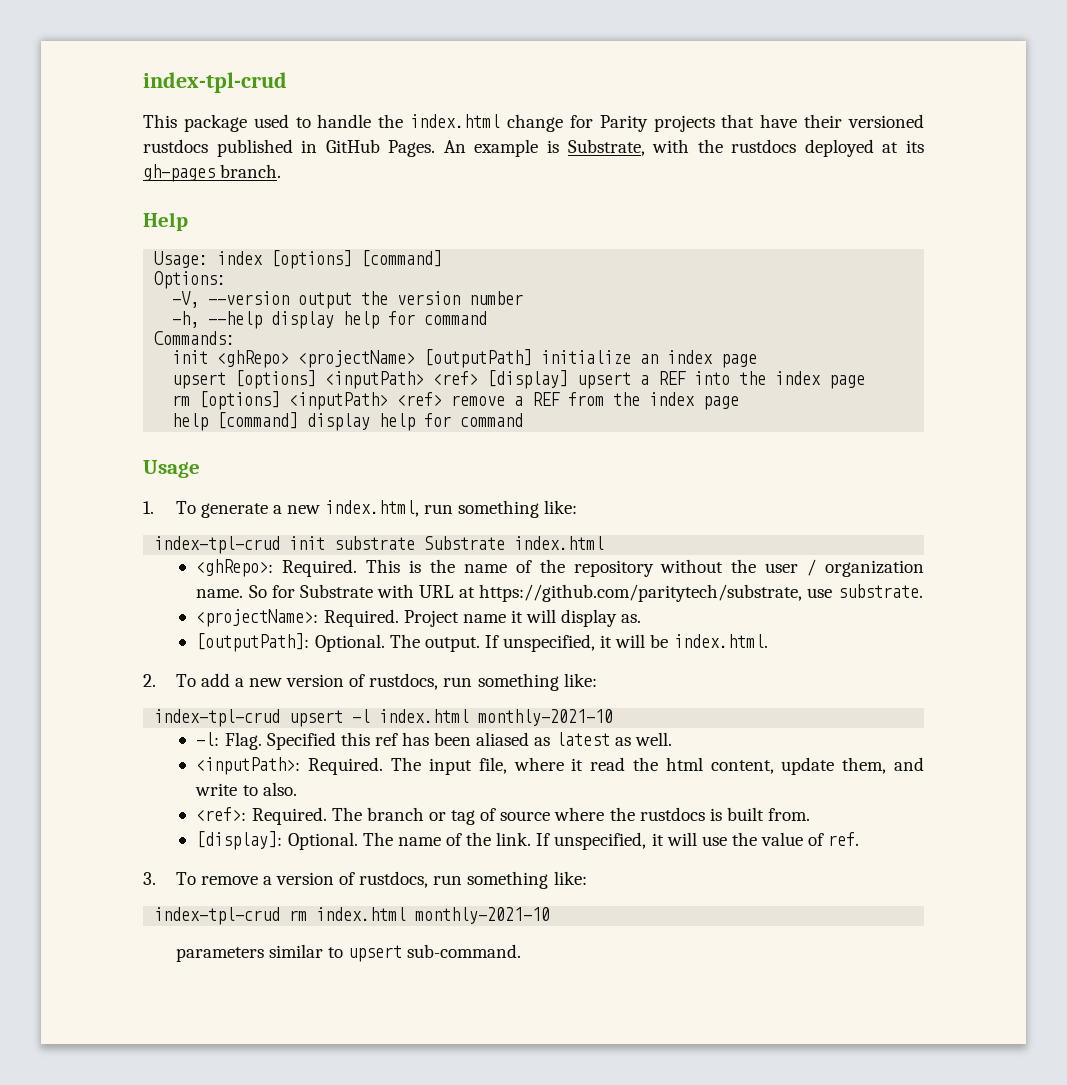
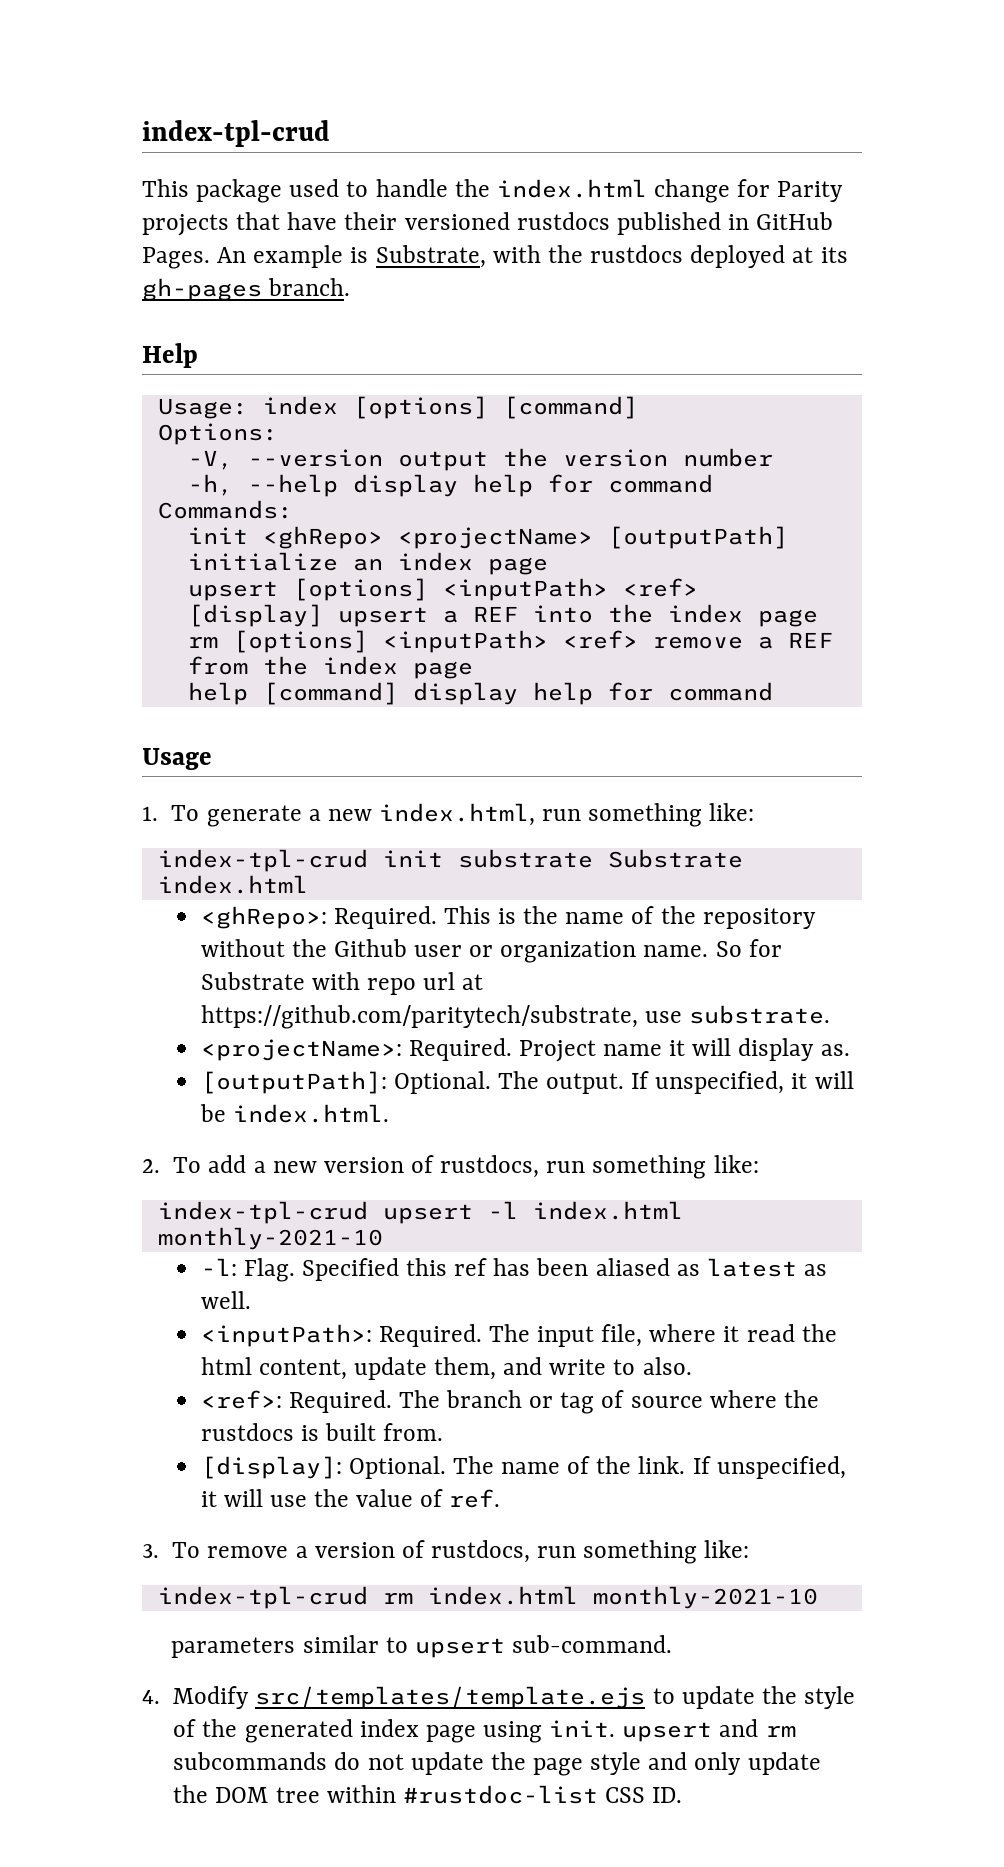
- This is the name of the repository without the user / organization name.
+ This is the name of the repository without the Github user or organization name.
- So for Substrate with URL at https://github.com/paritytech/substrate, use substrate.
+ So for Substrate with repo url at https://github.com/paritytech/substrate, use substrate.
+ 4. Modify src/templates/template.ejs to update the style of the generated index page using init. upsert and rm subcommands do not update the page style and only update the DOM tree within #rustdoc-list CSS ID.

